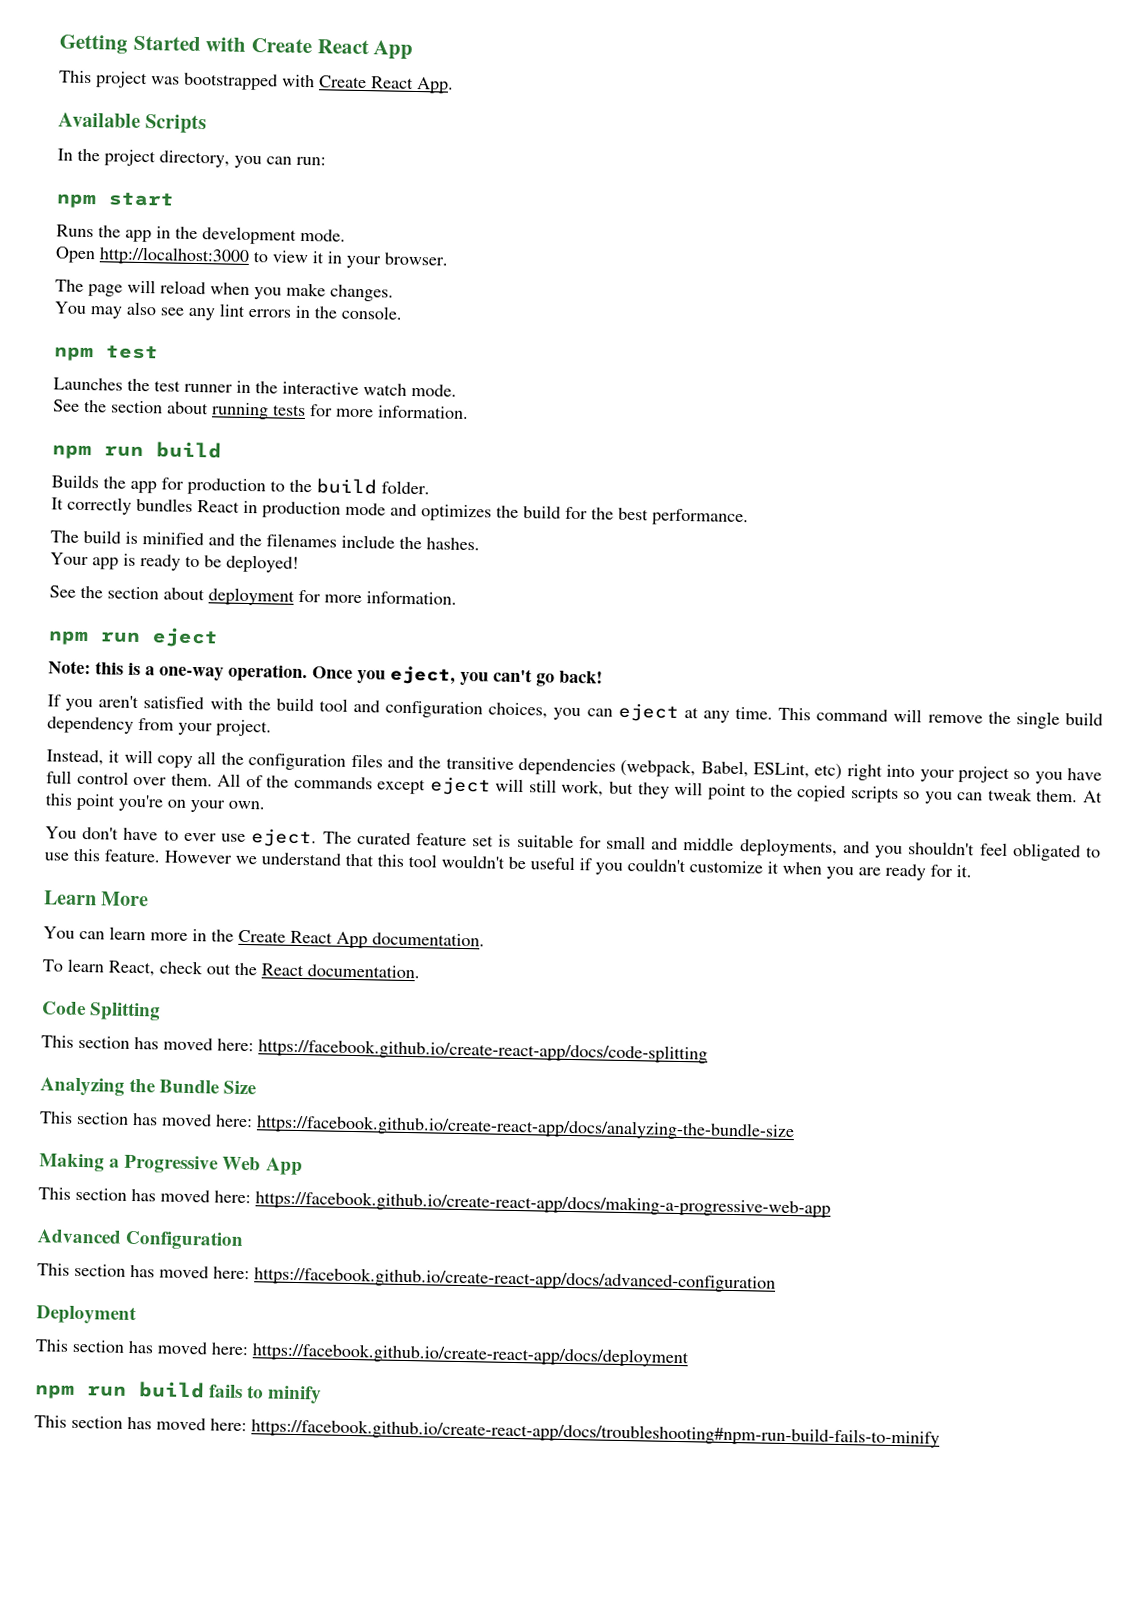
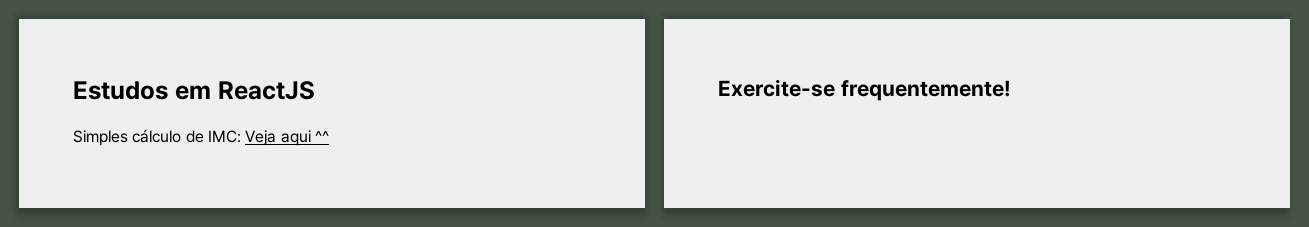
- Getting Started with Create React App
- This project was bootstrapped with Create React App.
- Available Scripts
- In the project directory, you can run:
- npm start
- Runs the app in the development mode.
- Open http://localhost:3000 to view it in your browser.
- The page will reload when you make changes.
- You may also see any lint errors in the console.
- npm test
- Launches the test runner in the interactive watch mode.
- See the section about running tests for more information.
- npm run build
- Builds the app for production to the build folder.
- It correctly bundles React in production mode and optimizes the build for the best performance.
- The build is minified and the filenames include the hashes.
- Your app is ready to be deployed!
- See the section about deployment for more information.
- npm run eject
- Note: this is a one-way operation. Once you eject, you can't go back!
- If you aren't satisfied with the build tool and configuration choices, you can eject at any time. This command will remove the single build dependency from your project.
- Instead, it will copy all the configuration files and the transitive dependencies (webpack, Babel, ESLint, etc) right into your project so you have full control over them. All of the commands except eject will still work, but they will point to the copied scripts so you can tweak them. At this point you're on your own.
- You don't have to ever use eject. The curated feature set is suitable for small and middle deployments, and you shouldn't feel obligated to use this feature. However we understand that this tool wouldn't be useful if you couldn't customize it when you are ready for it.
- Learn More
- You can learn more in the Create React App documentation.
- To learn React, check out the React documentation.
- Code Splitting
- This section has moved here: https://facebook.github.io/create-react-app/docs/code-splitting
- Analyzing the Bundle Size
- This section has moved here: https://facebook.github.io/create-react-app/docs/analyzing-the-bundle-size
- Making a Progressive Web App
- This section has moved here: https://facebook.github.io/create-react-app/docs/making-a-progressive-web-app
- Advanced Configuration
- This section has moved here: https://facebook.github.io/create-react-app/docs/advanced-configuration
- Deployment
- This section has moved here: https://facebook.github.io/create-react-app/docs/deployment
- npm run build fails to minify
- This section has moved here: https://facebook.github.io/create-react-app/docs/troubleshooting#npm-run-build-fails-to-minify
+ Estudos em ReactJS
+ Simples cálculo de IMC: Veja aqui ^^
+ Exercite-se frequentemente!

